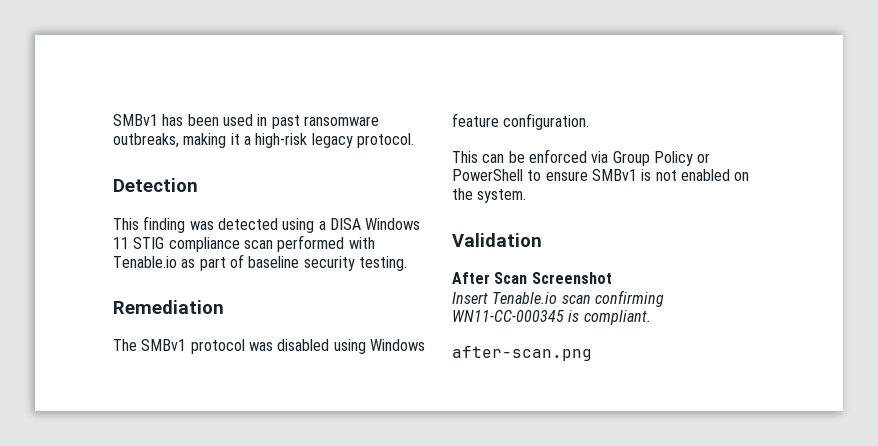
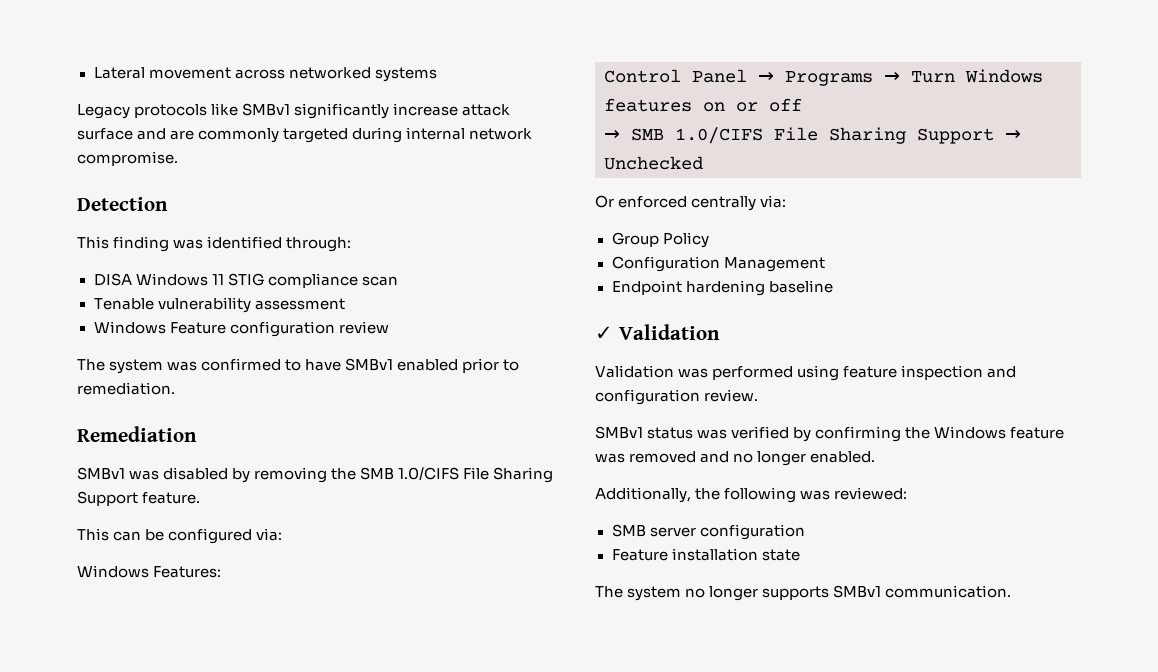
- SMBv1 has been used in past ransomware outbreaks, making it a high-risk legacy protocol.
+ Lateral movement across networked systems
+ Legacy protocols like SMBv1 significantly increase attack surface and are commonly targeted during internal network compromise.
- This finding was detected using a DISA Windows 11 STIG compliance scan performed with Tenable.io as part of baseline security testing.
+ This finding was identified through:
+ DISA Windows 11 STIG compliance scan
+ Tenable vulnerability assessment
+ Windows Feature configuration review
+ The system was confirmed to have SMBv1 enabled prior to remediation.
  Remediation
- The SMBv1 protocol was disabled using Windows feature configuration.
- This can be enforced via Group Policy or PowerShell to ensure SMBv1 is not enabled on the system.
- Validation
- After Scan Screenshot
- Insert Tenable.io scan confirming WN11-CC-000345 is compliant.
- after-scan.png
+ SMBv1 was disabled by removing the SMB 1.0/CIFS File Sharing Support feature.
+ This can be configured via:
+ Windows Features:
+ Control Panel → Programs → Turn Windows features on or off
+ → SMB 1.0/CIFS File Sharing Support → Unchecked
+ Or enforced centrally via:
+ Group Policy
+ Configuration Management
+ Endpoint hardening baseline
+ ✓ Validation
+ Validation was performed using feature inspection and configuration review.
+ SMBv1 status was verified by confirming the Windows feature was removed and no longer enabled.
+ Additionally, the following was reviewed:
+ SMB server configuration
+ Feature installation state
+ The system no longer supports SMBv1 communication.

